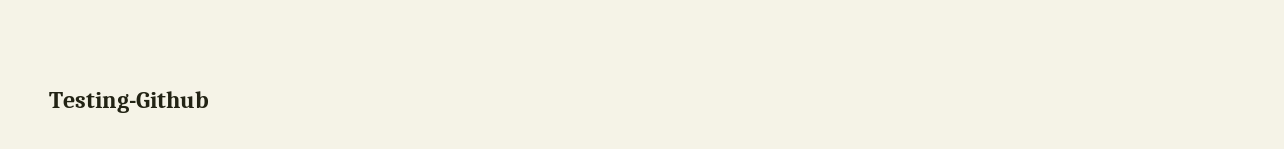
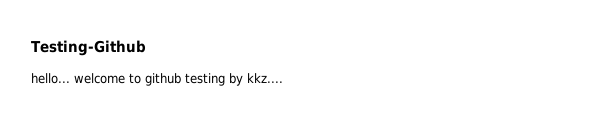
+ hello... welcome to github testing by kkz....

